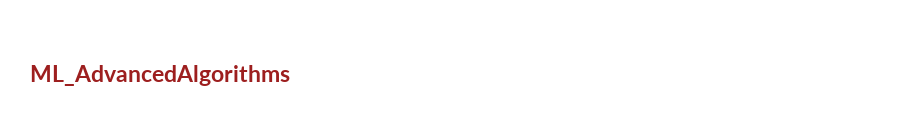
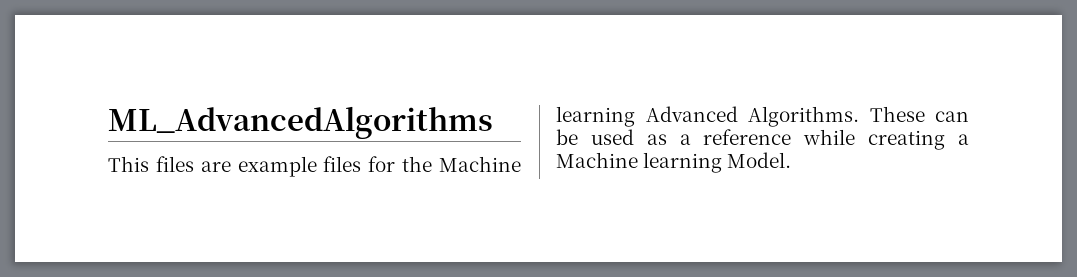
+ This files are example files for the Machine learning Advanced Algorithms. These can be used as a reference while creating a Machine learning Model.

